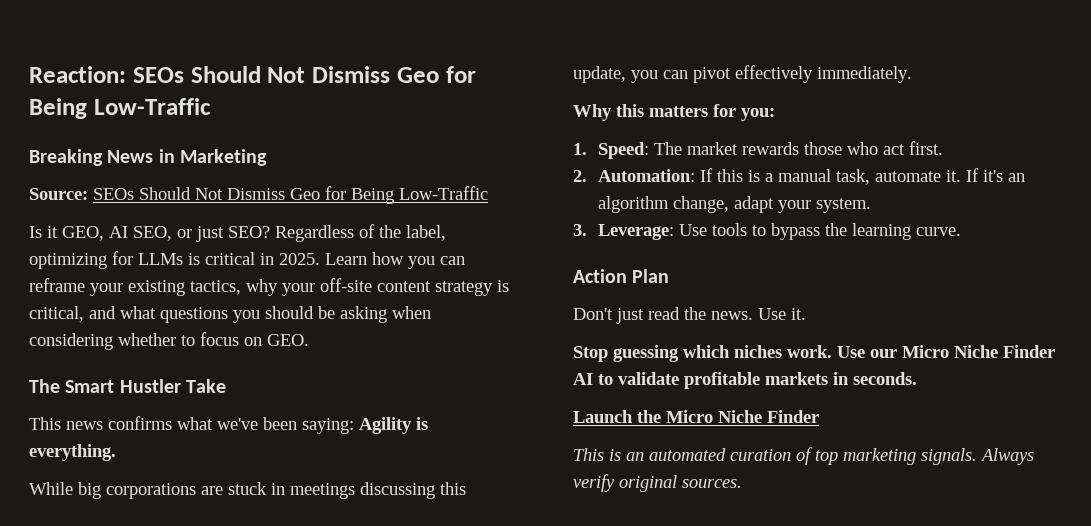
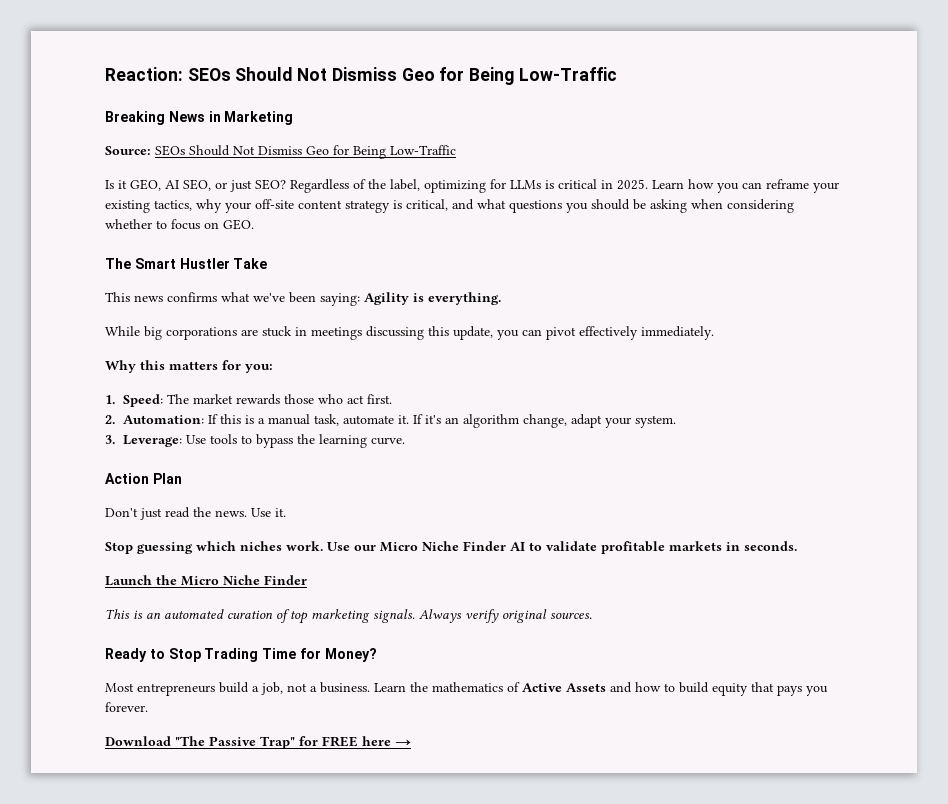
+ Ready to Stop Trading Time for Money?
+ Most entrepreneurs build a job, not a business. Learn the mathematics of Active Assets and how to build equity that pays you forever.
+ Download "The Passive Trap" for FREE here →

